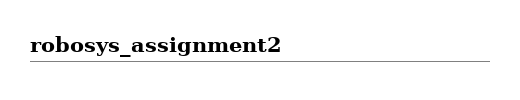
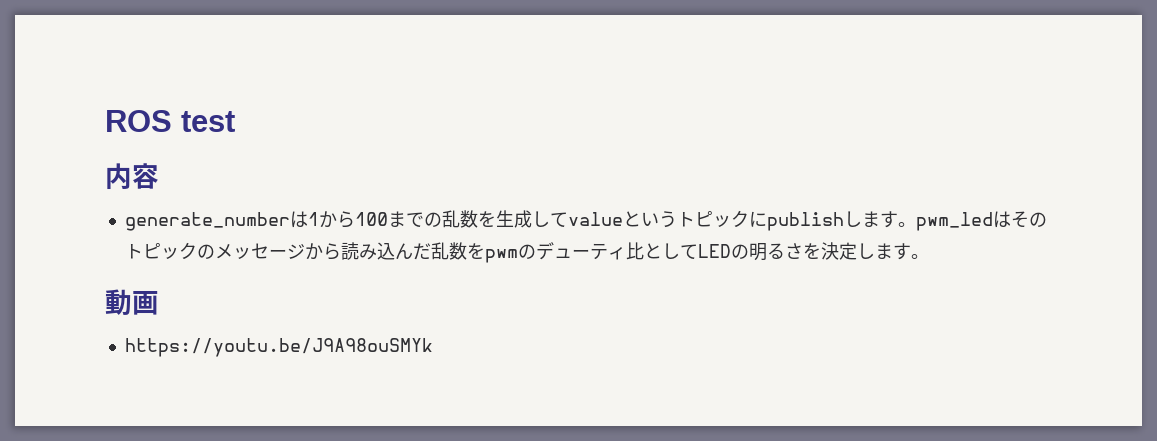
- robosys_assignment2
+ ROS test
+ 内容
+ generate_numberは1から100までの乱数を生成してvalueというトピックにpublishします。pwm_ledはそのトピックのメッセージから読み込んだ乱数をpwmのデューティ比としてLEDの明るさを決定します。
+ 動画
+ https://youtu.be/J9A98ouSMYk

